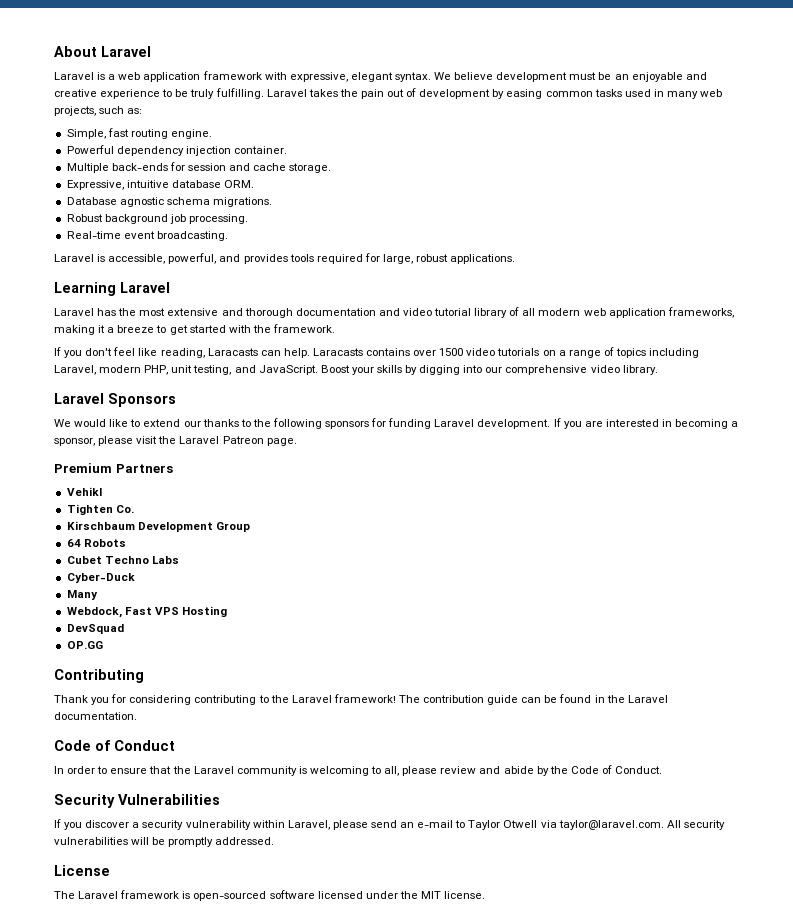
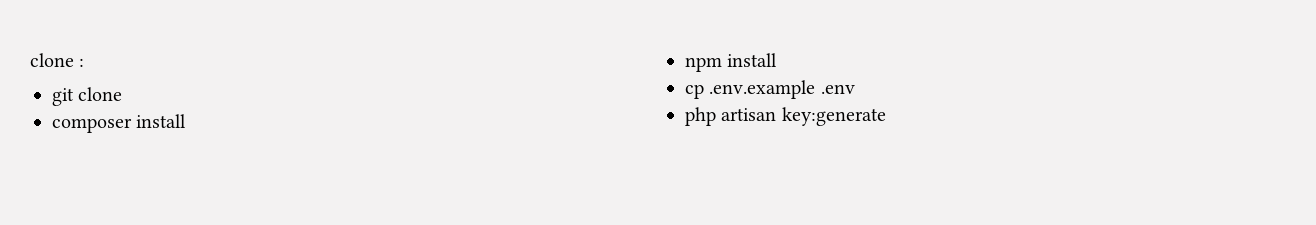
- About Laravel
- Laravel is a web application framework with expressive, elegant syntax. We believe development must be an enjoyable and creative experience to be truly fulfilling. Laravel takes the pain out of development by easing common tasks used in many web projects, such as:
- Simple, fast routing engine.
- Powerful dependency injection container.
- Multiple back-ends for session and cache storage.
- Expressive, intuitive database ORM.
- Database agnostic schema migrations.
- Robust background job processing.
- Real-time event broadcasting.
- Laravel is accessible, powerful, and provides tools required for large, robust applications.
- Learning Laravel
- Laravel has the most extensive and thorough documentation and video tutorial library of all modern web application frameworks, making it a breeze to get started with the framework.
- If you don't feel like reading, Laracasts can help. Laracasts contains over 1500 video tutorials on a range of topics including Laravel, modern PHP, unit testing, and JavaScript. Boost your skills by digging into our comprehensive video library.
- Laravel Sponsors
- We would like to extend our thanks to the following sponsors for funding Laravel development. If you are interested in becoming a sponsor, please visit the Laravel Patreon page.
- Premium Partners
- Vehikl
- Tighten Co.
- Kirschbaum Development Group
- 64 Robots
- Cubet Techno Labs
- Cyber-Duck
- Many
- Webdock, Fast VPS Hosting
- DevSquad
- OP.GG
- Contributing
- Thank you for considering contributing to the Laravel framework! The contribution guide can be found in the Laravel documentation.
- Code of Conduct
- In order to ensure that the Laravel community is welcoming to all, please review and abide by the Code of Conduct.
- Security Vulnerabilities
- If you discover a security vulnerability within Laravel, please send an e-mail to Taylor Otwell via taylor@laravel.com. All security vulnerabilities will be promptly addressed.
- License
- The Laravel framework is open-sourced software licensed under the MIT license.
+ clone :
+ git clone
+ composer install
+ npm install
+ cp .env.example .env
+ php artisan key:generate

